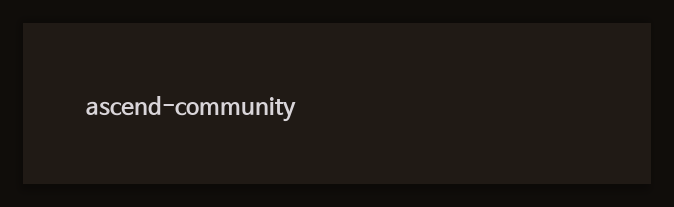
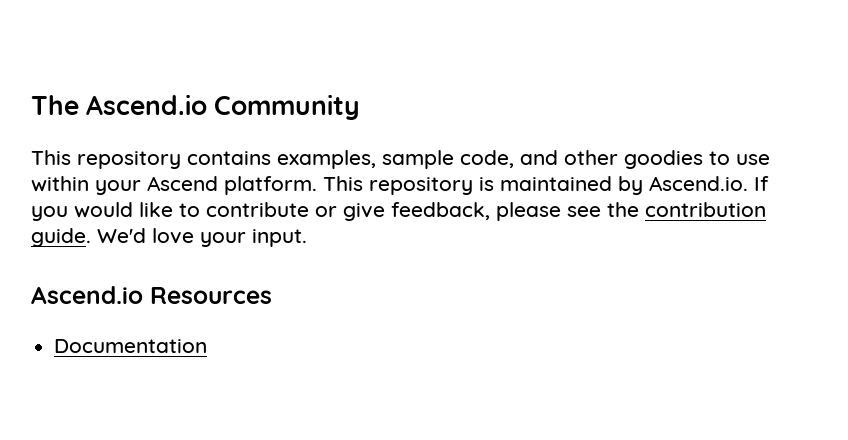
- ascend-community
+ The Ascend.io Community
+ This repository contains examples, sample code, and other goodies to use within your Ascend platform. This repository is maintained by Ascend.io. If you would like to contribute or give feedback, please see the contribution guide. We'd love your input.
+ Ascend.io Resources
+ Documentation

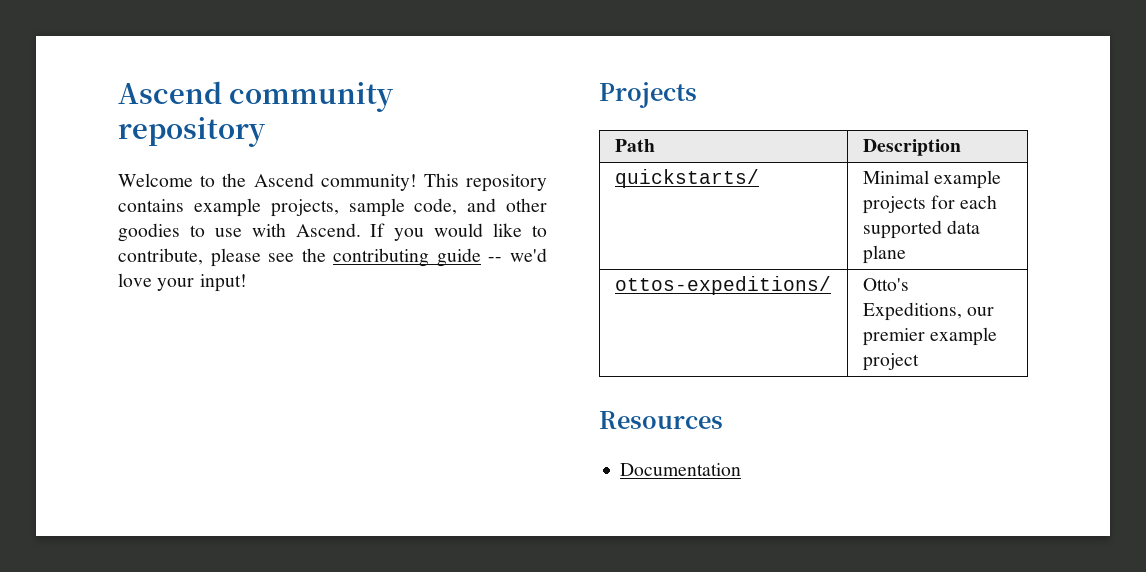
- The Ascend.io Community
- This repository contains examples, sample code, and other goodies to use within your Ascend platform. This repository is maintained by Ascend.io. If you would like to contribute or give feedback, please see the contribution guide. We'd love your input.
- Ascend.io Resources
+ Ascend community repository
+ Welcome to the Ascend community! This repository contains example projects, sample code, and other goodies to use with Ascend. If you would like to contribute, please see the contributing guide -- we'd love your input!
+ Projects
+ Path | Description
+ quickstarts/ | Minimal example projects for each supported data plane
+ ottos-expeditions/ | Otto's Expeditions, our premier example project
+ Resources

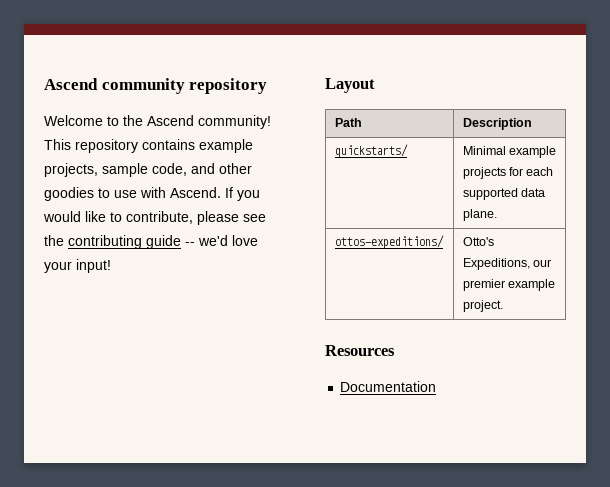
- Projects
+ Layout
- quickstarts/ | Minimal example projects for each supported data plane
+ quickstarts/ | Minimal example projects for each supported data plane.
- ottos-expeditions/ | Otto's Expeditions, our premier example project
+ ottos-expeditions/ | Otto's Expeditions, our premier example project.

